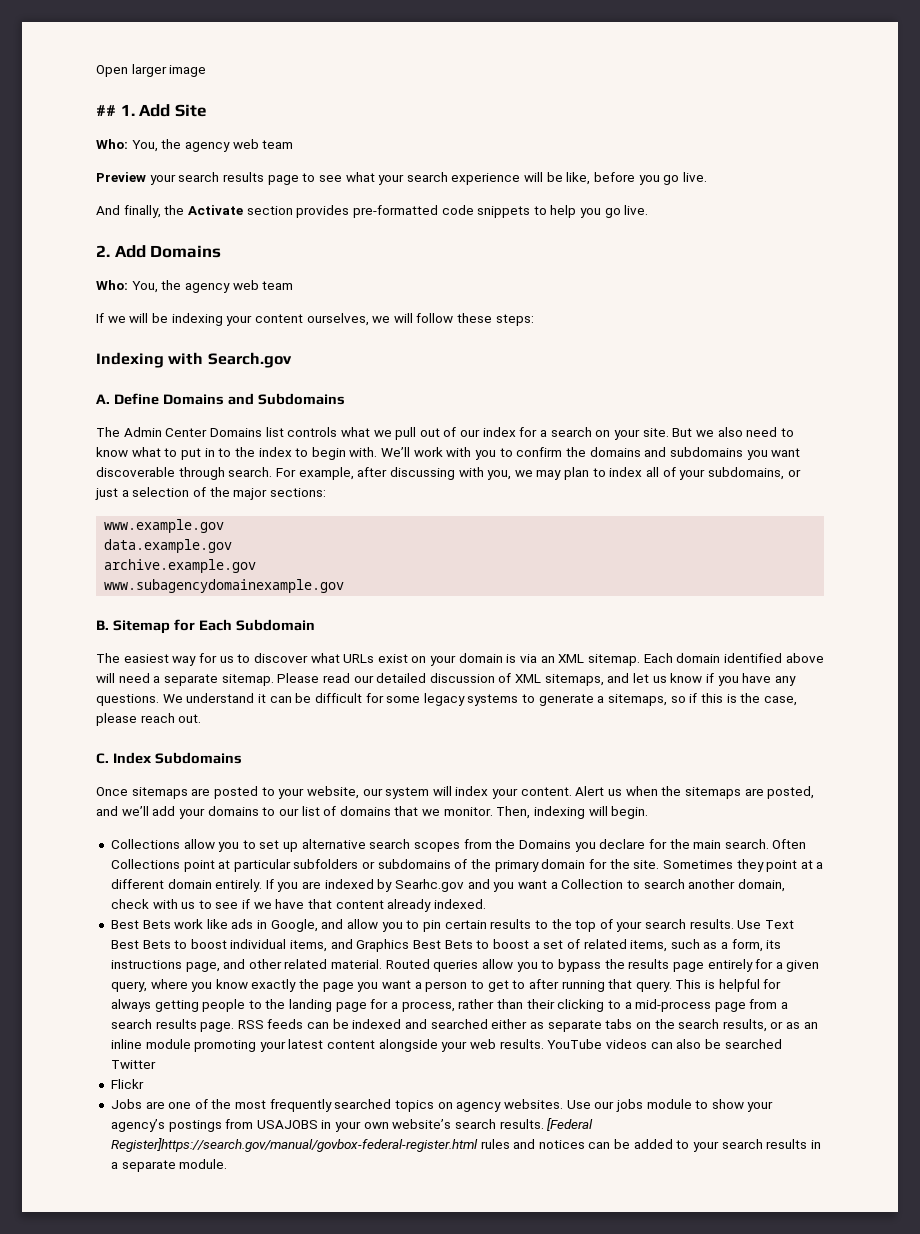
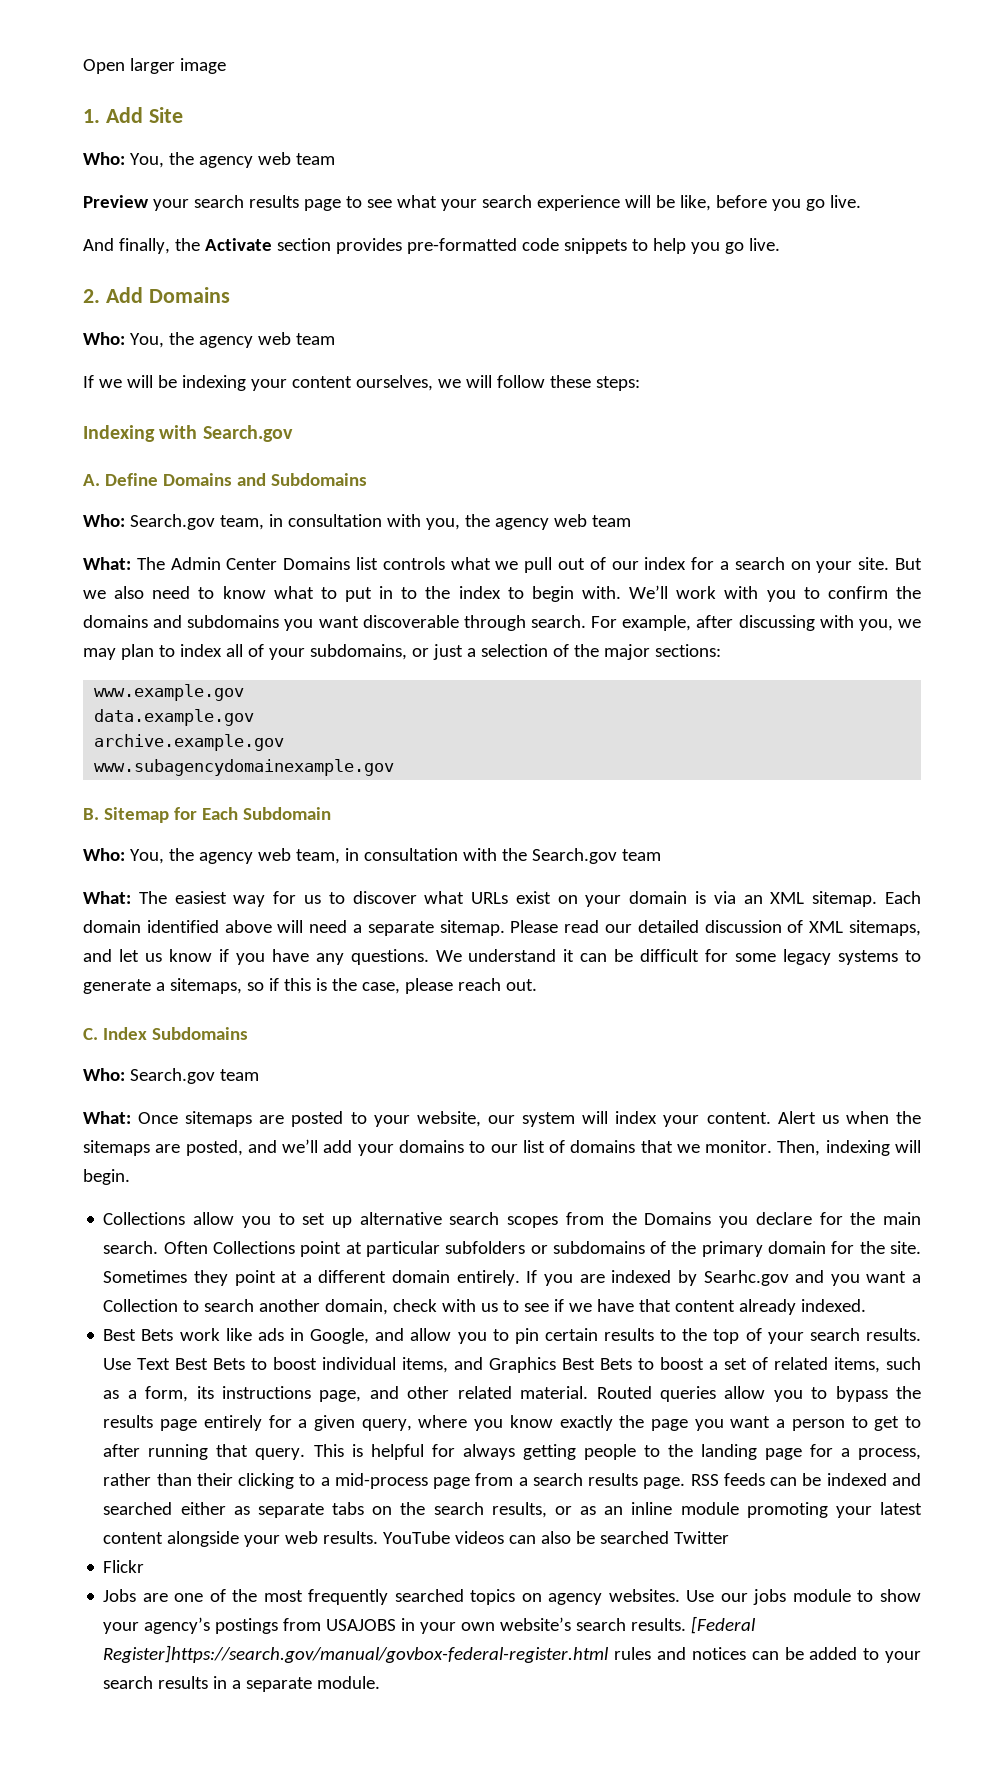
- ## 1. Add Site
+ 1. Add Site
- The Admin Center Domains list controls what we pull out of our index for a search on your site.
+ Who: Search.gov team, in consultation with you, the agency web team
+ What: The Admin Center Domains list controls what we pull out of our index for a search on your site.
- The easiest way for us to discover what URLs exist on your domain is via an XML sitemap.
+ Who: You, the agency web team, in consultation with the Search.gov team
+ What: The easiest way for us to discover what URLs exist on your domain is via an XML sitemap.
- Once sitemaps are posted to your website, our system will index your content.
+ Who: Search.gov team
+ What: Once sitemaps are posted to your website, our system will index your content.

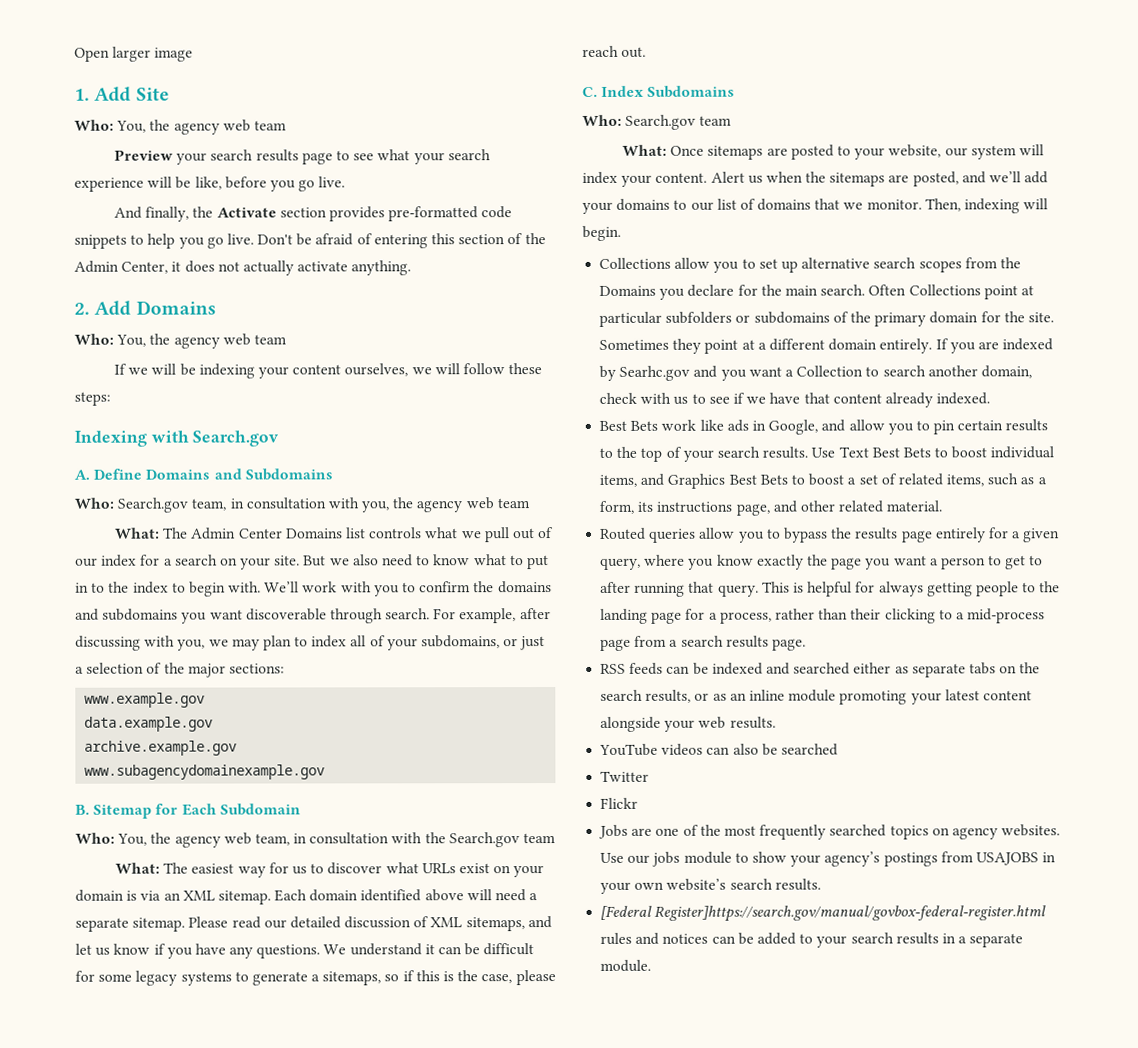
+ Don't be afraid of entering this section of the Admin Center, it does not actually activate anything.
- Use Text Best Bets to boost individual items, and Graphics Best Bets to boost a set of related items, such as a form, its instructions page, and other related material. Routed queries allow you to bypass the results page entirely for a given query, where you know exactly the page you want a person to get to after running that query.
+ Use Text Best Bets to boost individual items, and Graphics Best Bets to boost a set of related items, such as a form, its instructions page, and other related material.
+ Routed queries allow you to bypass the results page entirely for a given query, where you know exactly the page you want a person to get to after running that query.
- This is helpful for always getting people to the landing page for a process, rather than their clicking to a mid-process page from a search results page. RSS feeds can be indexed and searched either as separate tabs on the search results, or as an inline module promoting your latest content alongside your web results. YouTube videos can also be searched Twitter
+ This is helpful for always getting people to the landing page for a process, rather than their clicking to a mid-process page from a search results page.
+ RSS feeds can be indexed and searched either as separate tabs on the search results, or as an inline module promoting your latest content alongside your web results.
+ YouTube videos can also be searched
+ Twitter
- Use our jobs module to show your agency’s postings from USAJOBS in your own website’s search results. [Federal Register]https://search.gov/manual/govbox-federal-register.html rules and notices can be added to your search results in a separate module.
+ Use our jobs module to show your agency’s postings from USAJOBS in your own website’s search results.
+ [Federal Register]https://search.gov/manual/govbox-federal-register.html rules and notices can be added to your search results in a separate module.

